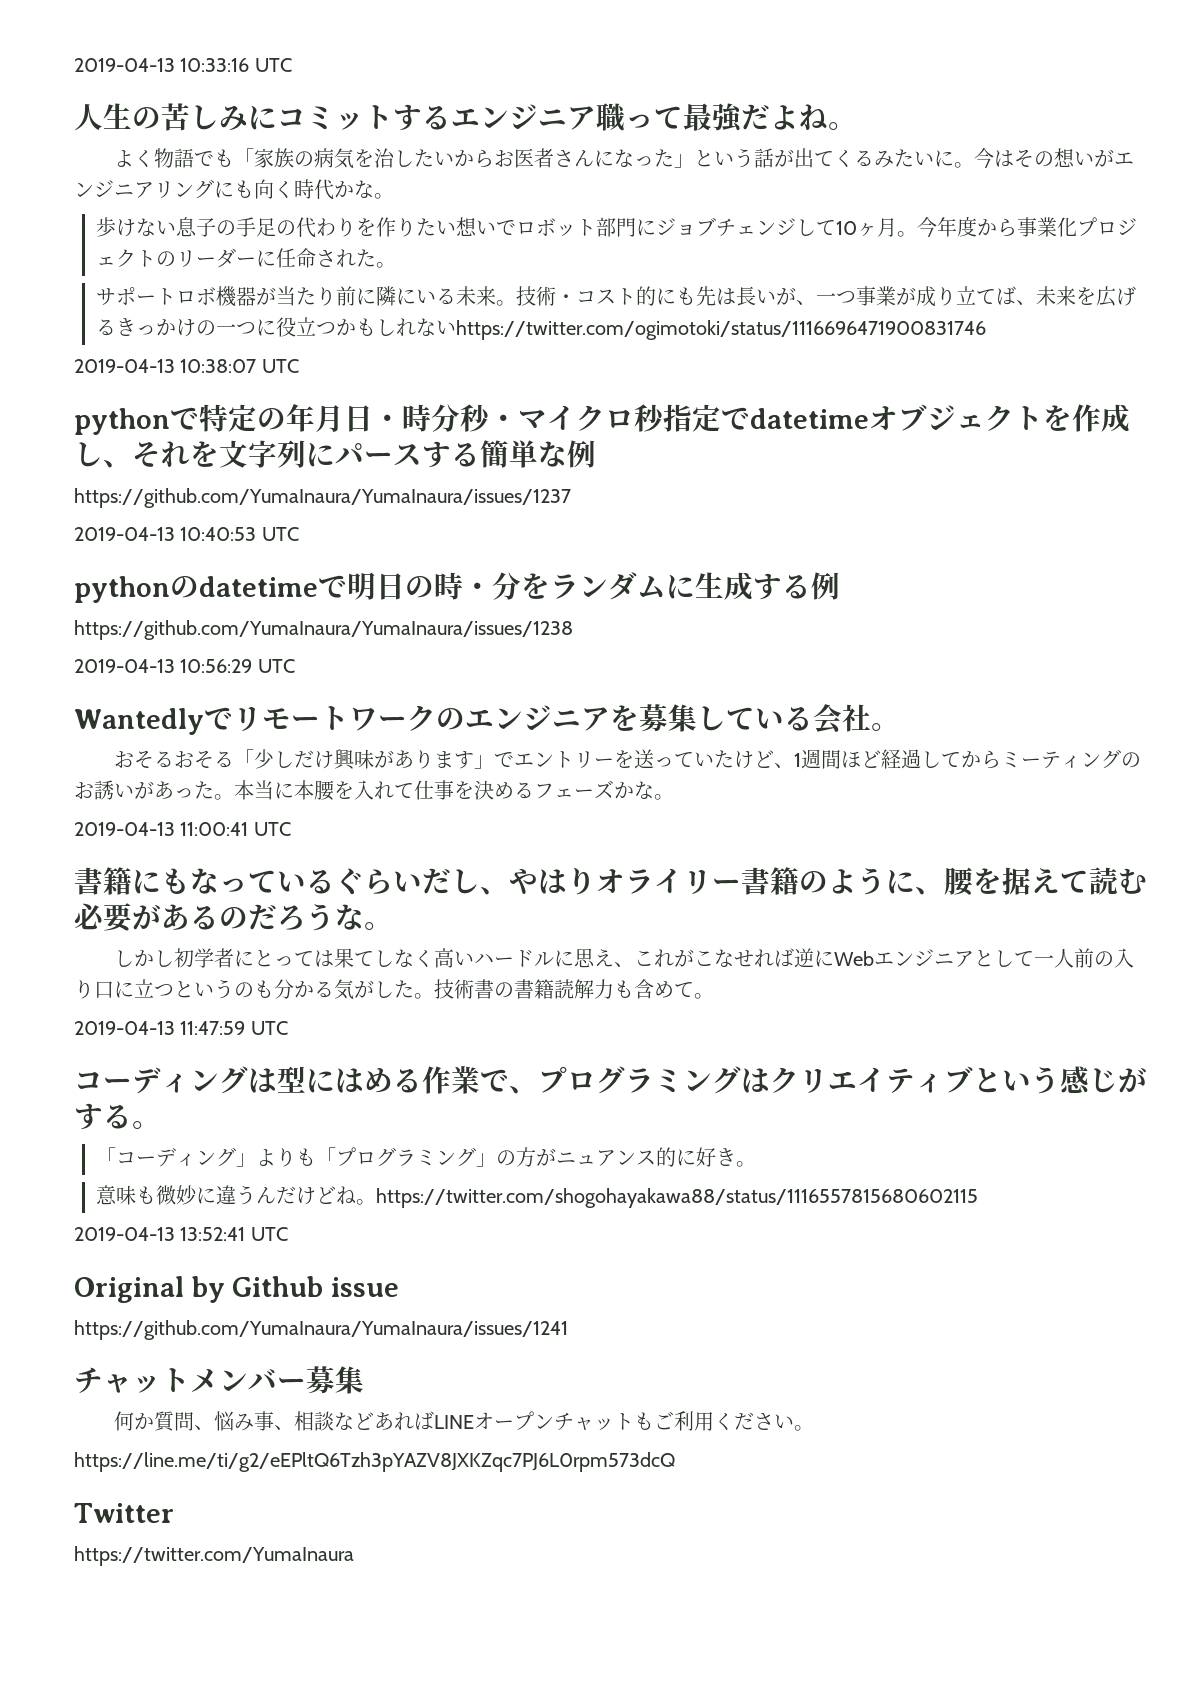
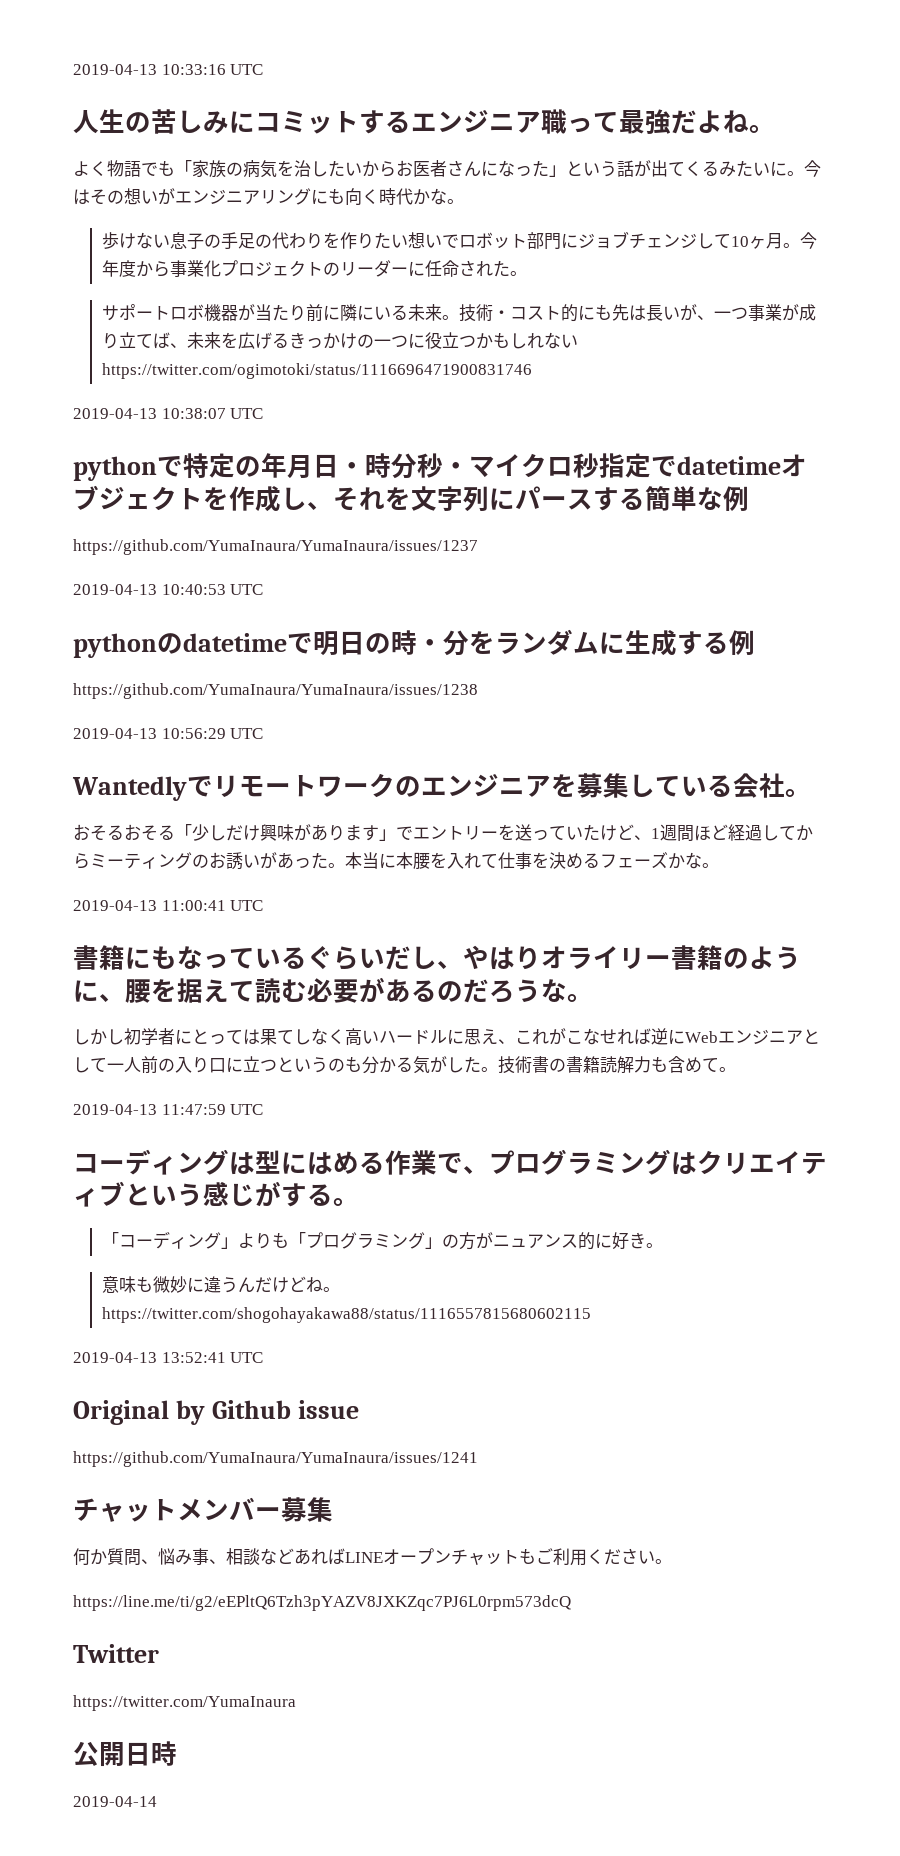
+ 公開日時
+ 2019-04-14

